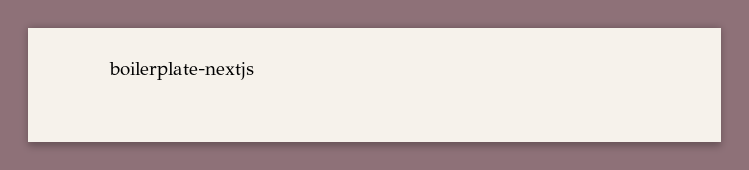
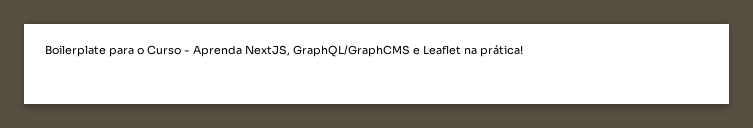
- boilerplate-nextjs
+ Boilerplate para o Curso - Aprenda NextJS, GraphQL/GraphCMS e Leaflet na prática!

